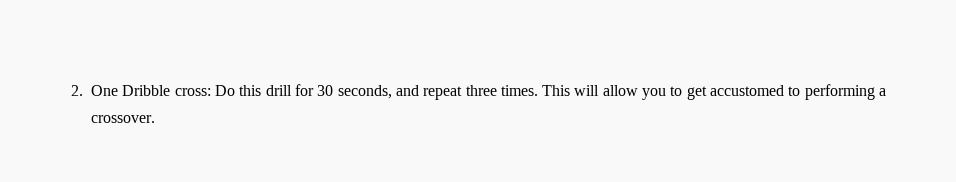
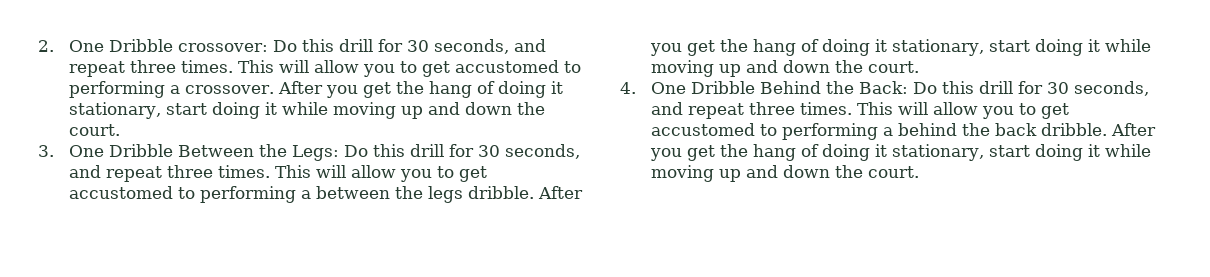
- 2. One Dribble cross: Do this drill for 30 seconds, and repeat three times.
+ 2. One Dribble crossover: Do this drill for 30 seconds, and repeat three times.
- This will allow you to get accustomed to performing a crossover.
+ This will allow you to get accustomed to performing a crossover. After you get the hang of doing it stationary, start doing it while moving up and down the court.
+ 3. One Dribble Between the Legs: Do this drill for 30 seconds, and repeat three times. This will allow you to get accustomed to performing a between the legs dribble. After you get the hang of doing it stationary, start doing it while moving up and down the court.
+ 4. One Dribble Behind the Back: Do this drill for 30 seconds, and repeat three times. This will allow you to get accustomed to performing a behind the back dribble. After you get the hang of doing it stationary, start doing it while moving up and down the court.

